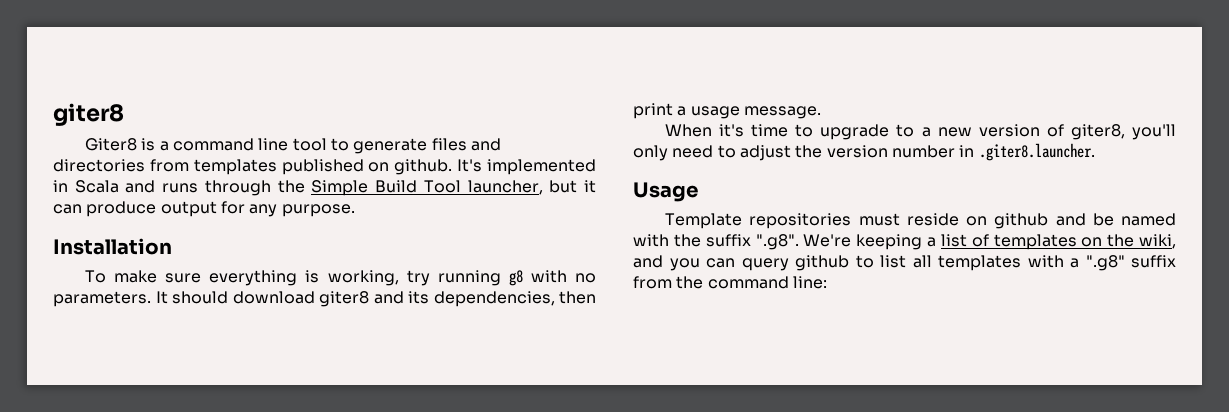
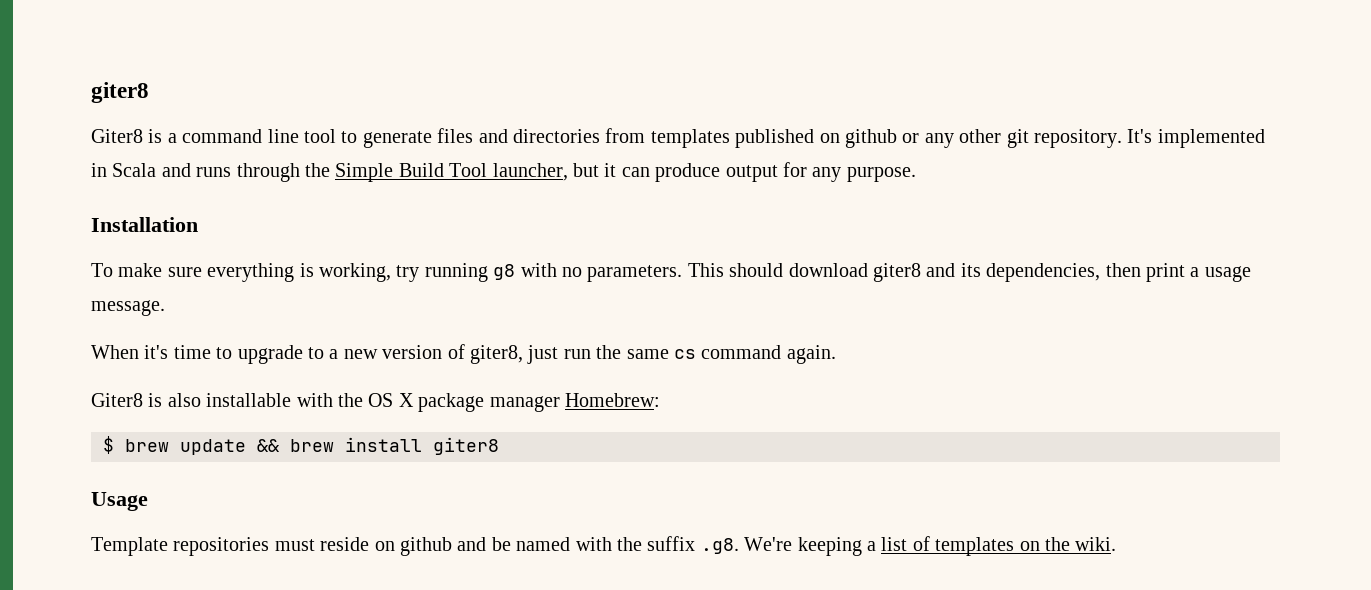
- Giter8 is a command line tool to generate files and directories from templates published on github.
+ Giter8 is a command line tool to generate files and directories from templates published on github or any other git repository.
- It should download giter8 and its dependencies, then print a usage message.
+ This should download giter8 and its dependencies, then print a usage message.
- When it's time to upgrade to a new version of giter8, you'll only need to adjust the version number in .giter8.launcher.
+ When it's time to upgrade to a new version of giter8, just run the same cs command again.
+ Giter8 is also installable with the OS X package manager Homebrew:
+ $ brew update && brew install giter8
- Template repositories must reside on github and be named with the suffix ".g8". We're keeping a list of templates on the wiki, and you can query github to list all templates with a ".g8" suffix from the command line:
+ Template repositories must reside on github and be named with the suffix .g8. We're keeping a list of templates on the wiki.

